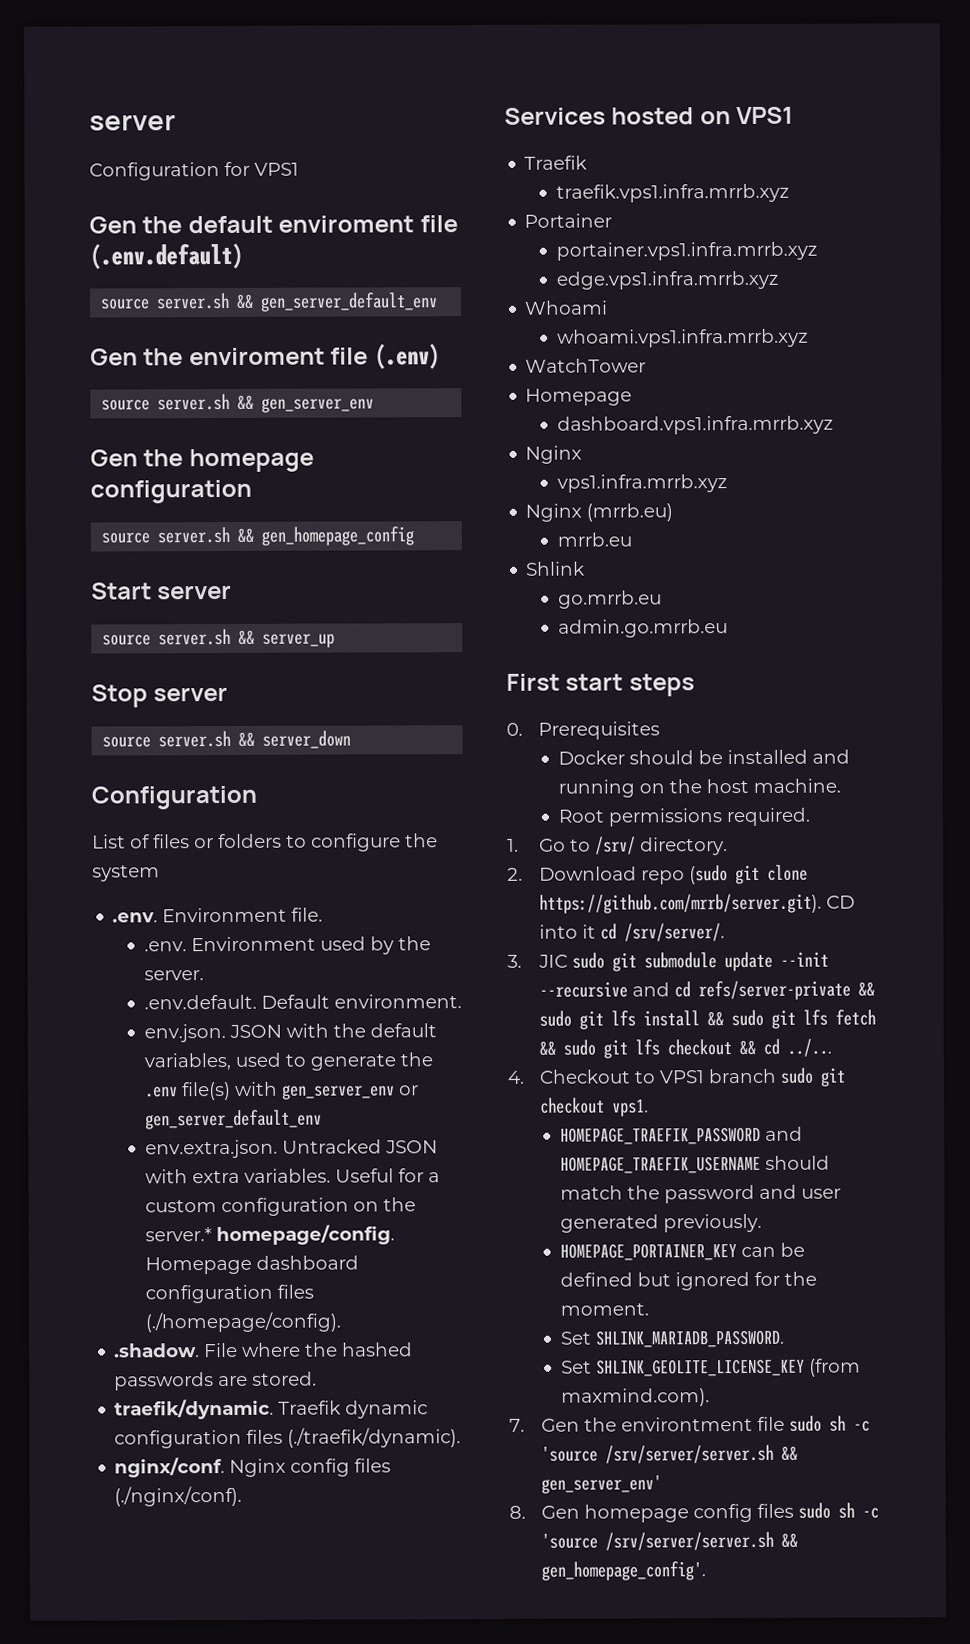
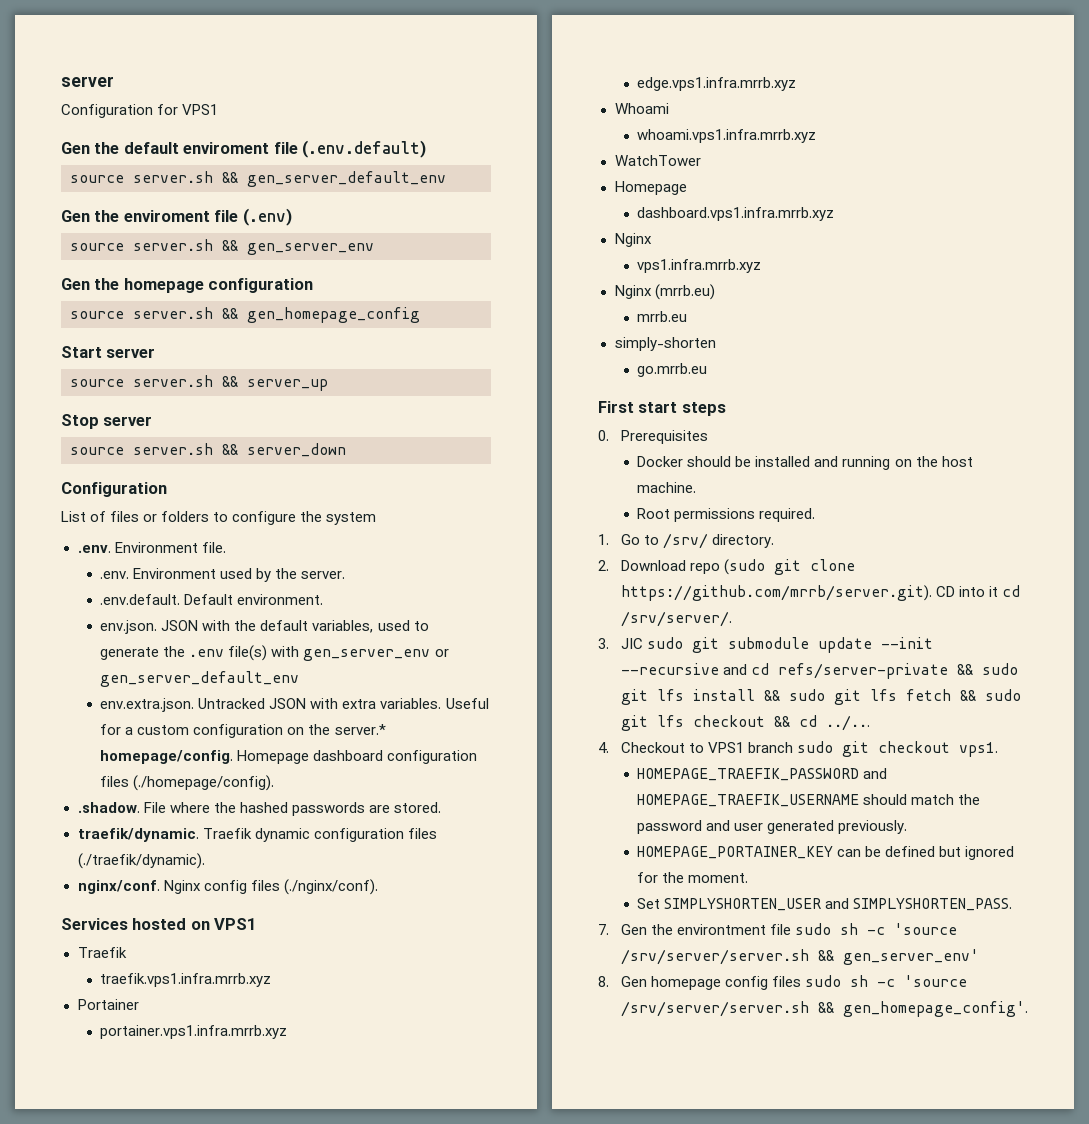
- Shlink
+ simply-shorten
- admin.go.mrrb.eu
- Set SHLINK_MARIADB_PASSWORD.
- Set SHLINK_GEOLITE_LICENSE_KEY (from maxmind.com).
+ Set SIMPLYSHORTEN_USER and SIMPLYSHORTEN_PASS.

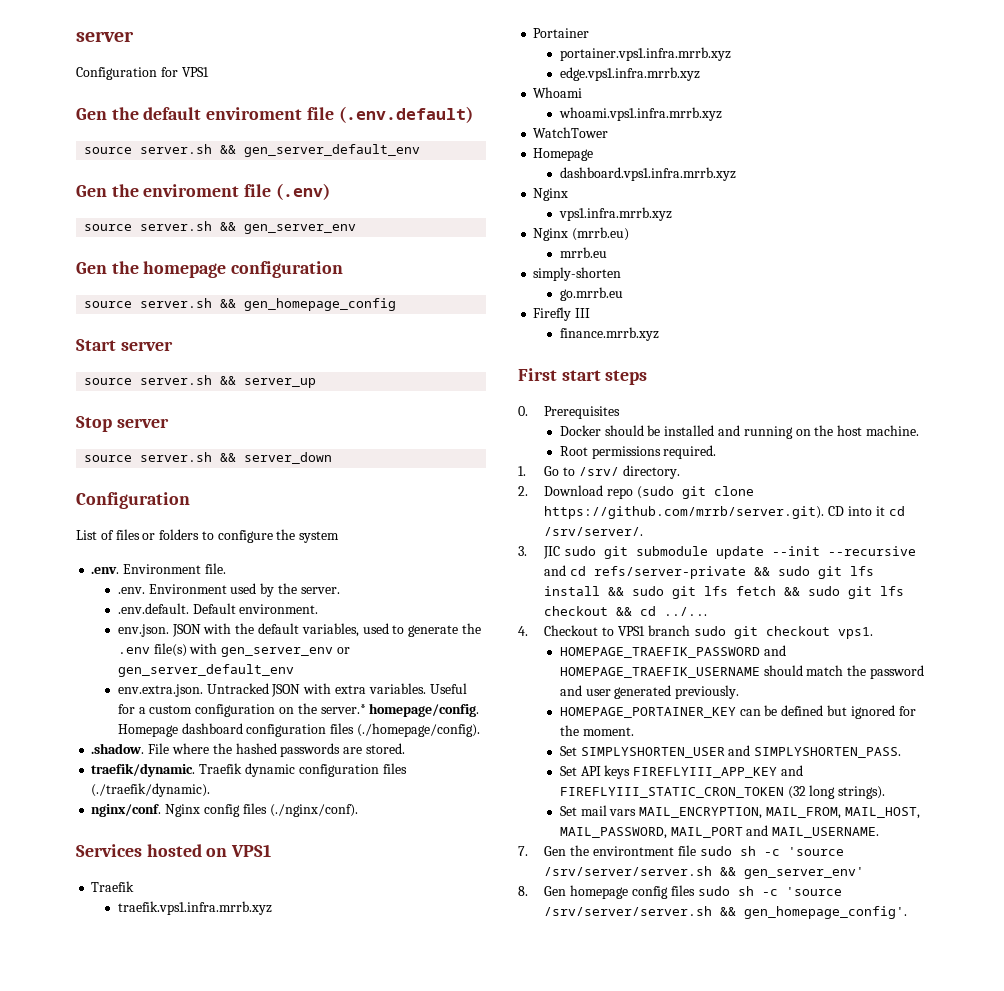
+ Firefly III
+ finance.mrrb.xyz
+ Set API keys FIREFLYIII_APP_KEY and FIREFLYIII_STATIC_CRON_TOKEN (32 long strings).
+ Set mail vars MAIL_ENCRYPTION, MAIL_FROM, MAIL_HOST, MAIL_PASSWORD, MAIL_PORT and MAIL_USERNAME.

